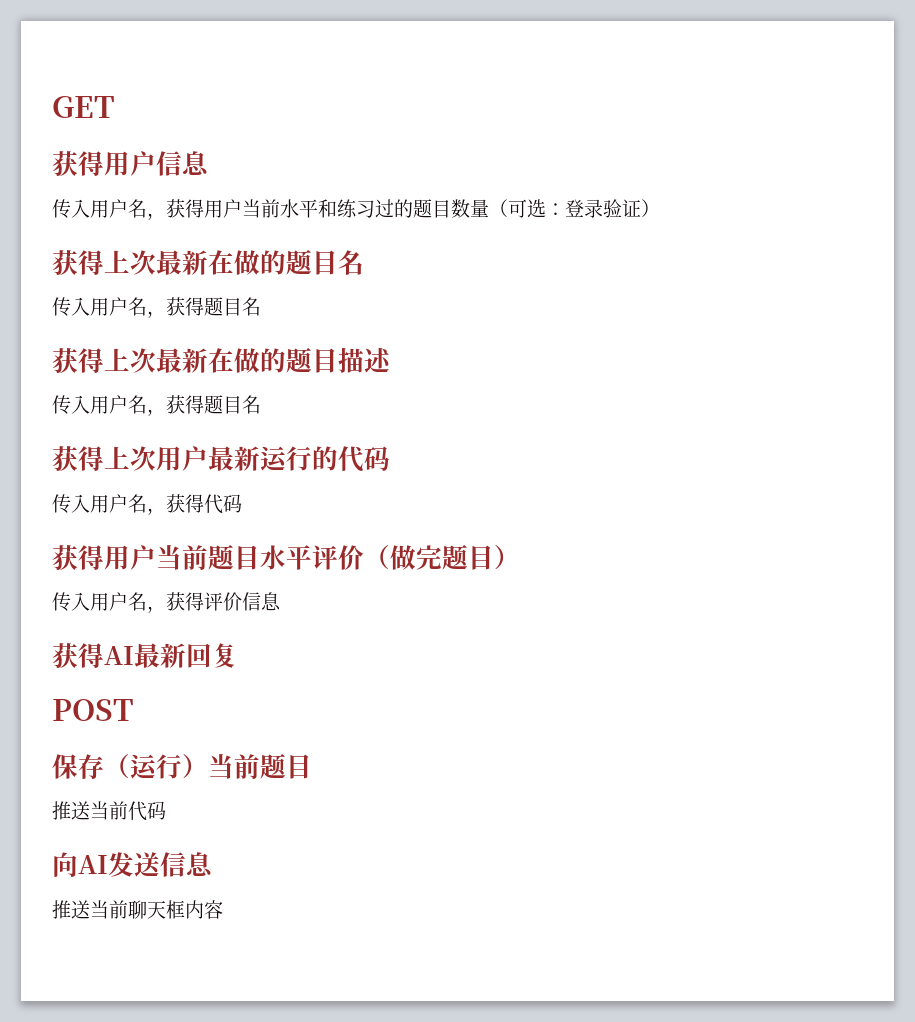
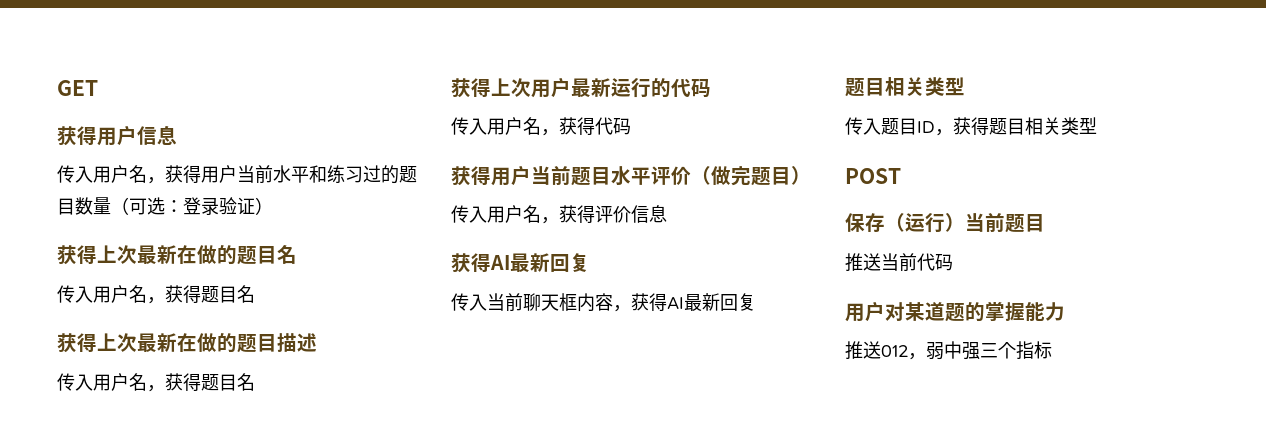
+ 传入当前聊天框内容，获得AI最新回复
+ 题目相关类型
+ 传入题目ID，获得题目相关类型
- 向AI发送信息
- 推送当前聊天框内容
+ 用户对某道题的掌握能力
+ 推送012，弱中强三个指标

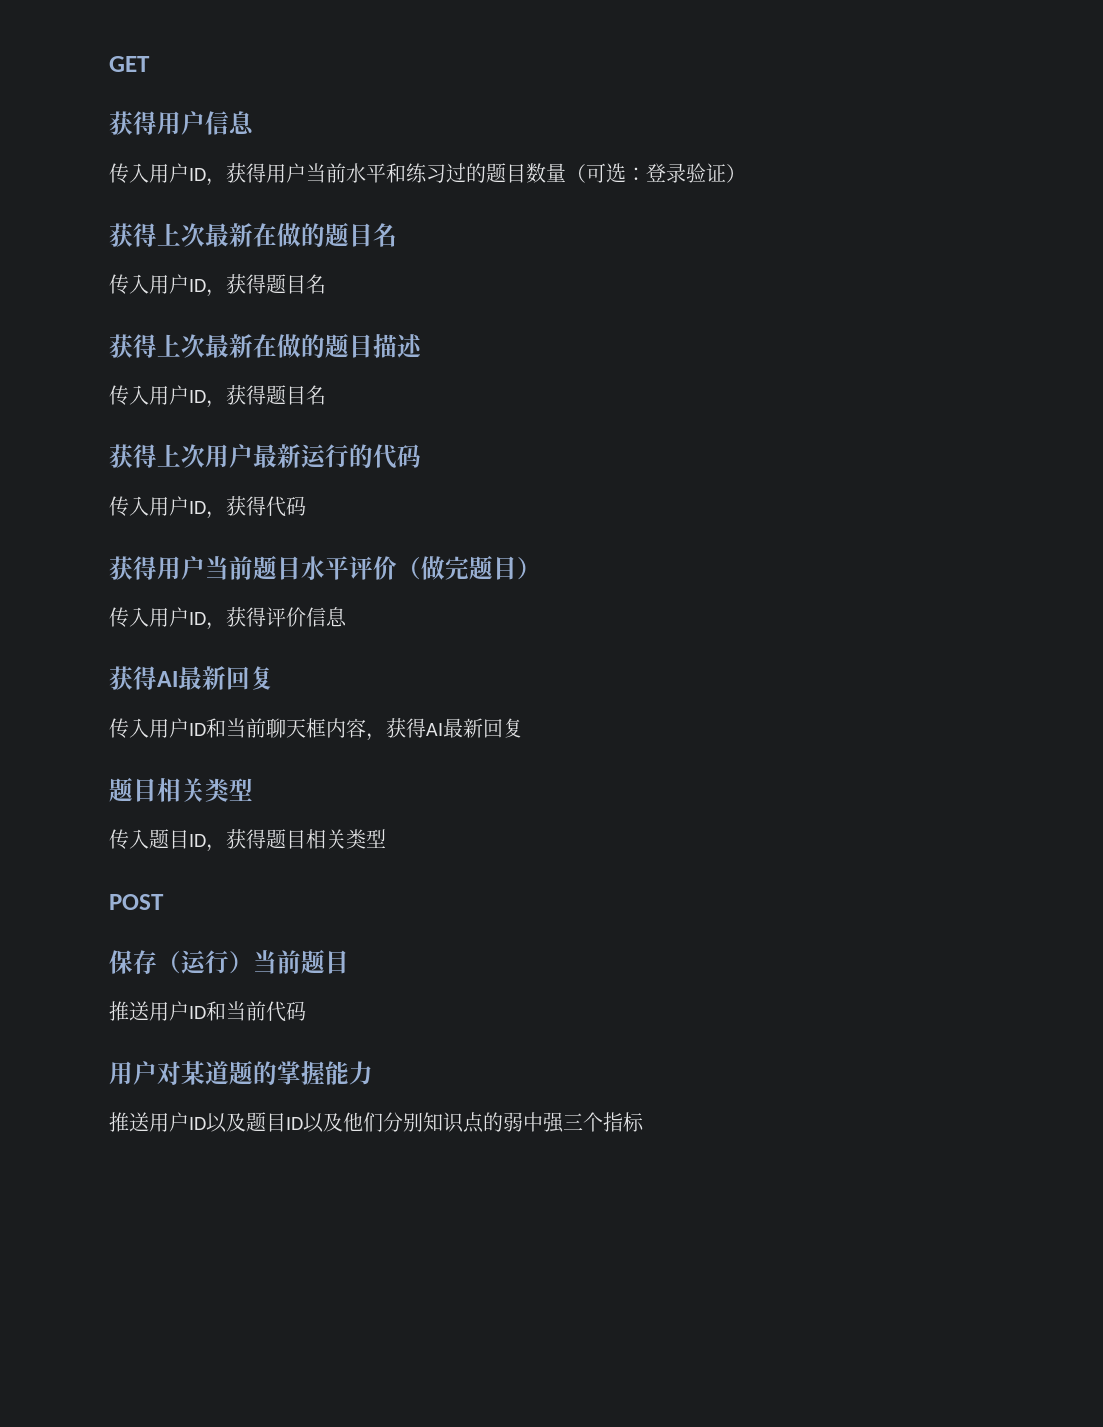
- 传入用户名，获得用户当前水平和练习过的题目数量（可选：登录验证）
+ 传入用户ID，获得用户当前水平和练习过的题目数量（可选：登录验证）
  获得上次最新在做的题目名
- 传入用户名，获得题目名
+ 传入用户ID，获得题目名
  获得上次最新在做的题目描述
- 传入用户名，获得题目名
+ 传入用户ID，获得题目名
- 传入用户名，获得代码
+ 传入用户ID，获得代码
- 传入用户名，获得评价信息
+ 传入用户ID，获得评价信息
- 传入当前聊天框内容，获得AI最新回复
+ 传入用户ID和当前聊天框内容，获得AI最新回复
- 推送当前代码
+ 推送用户ID和当前代码
- 推送012，弱中强三个指标
+ 推送用户ID以及题目ID以及他们分别知识点的弱中强三个指标

